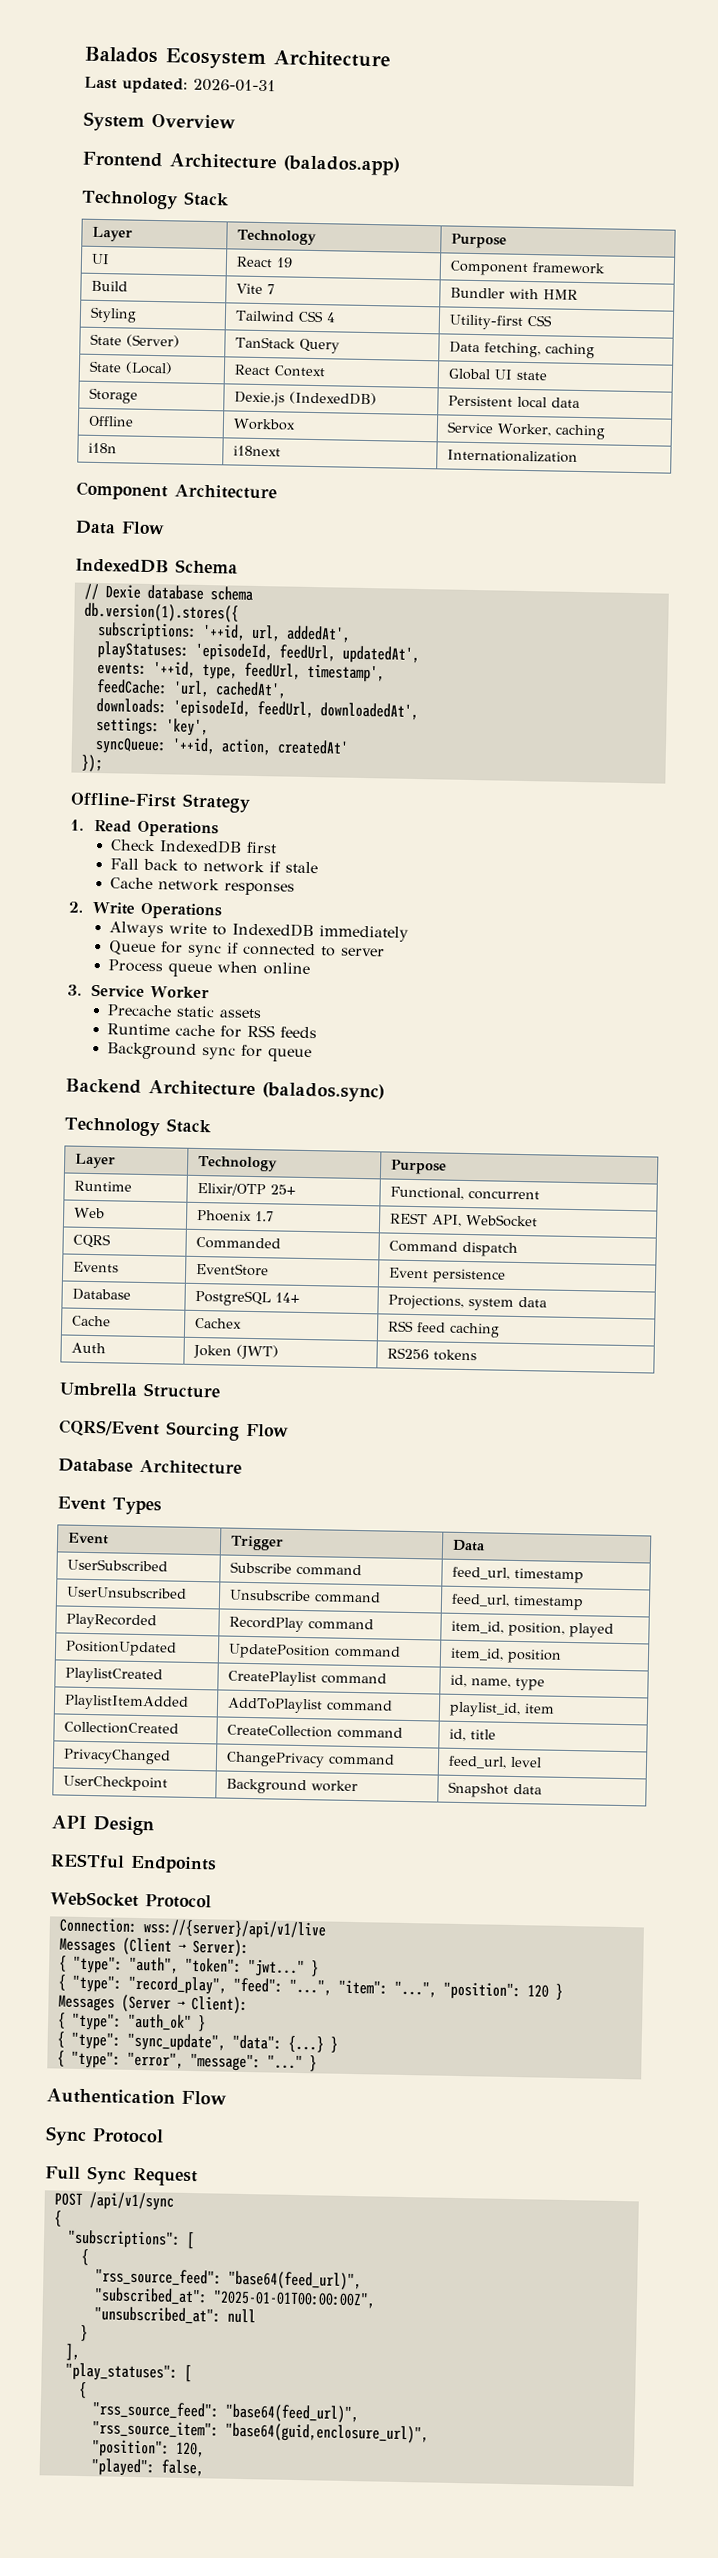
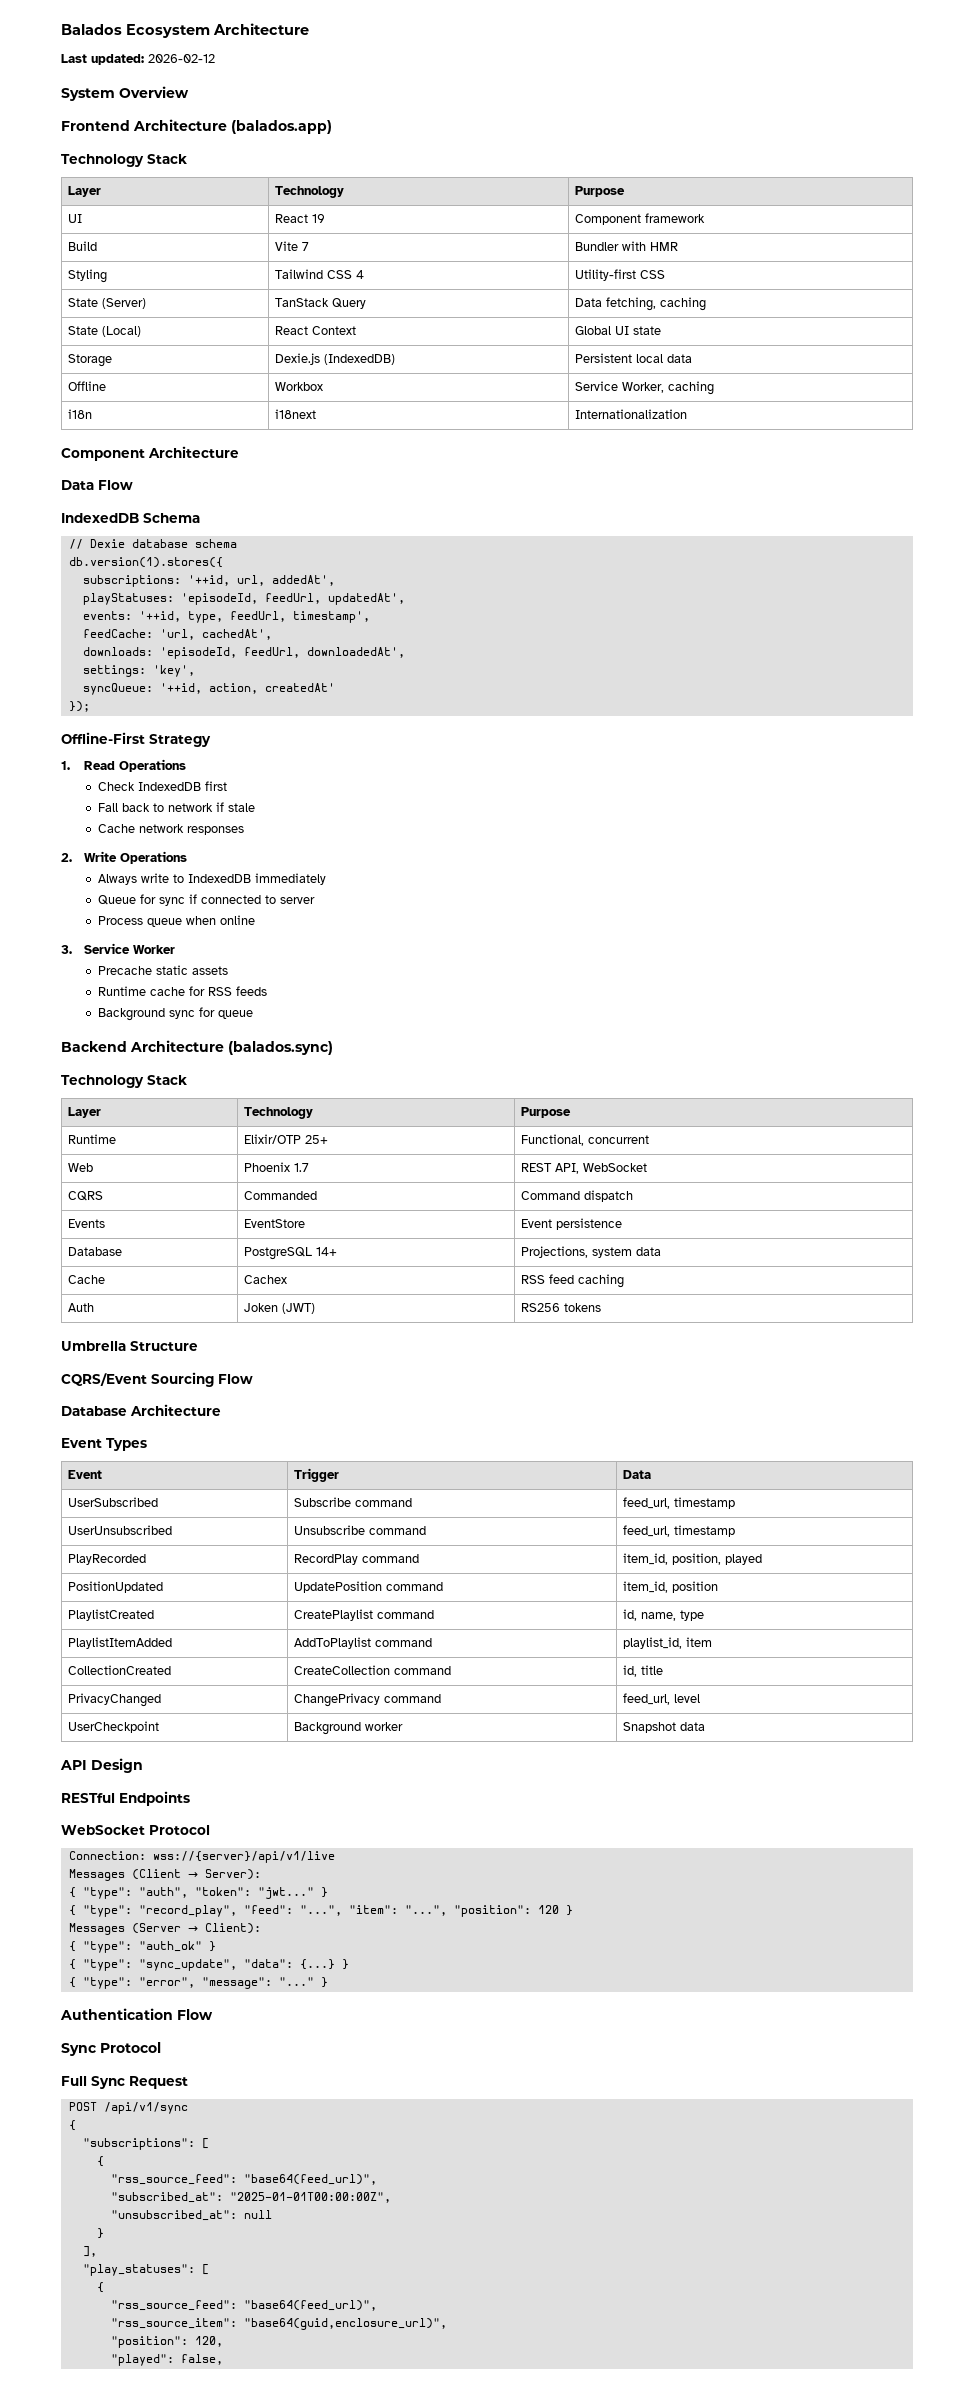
- Last updated: 2026-01-31
+ Last updated: 2026-02-12

